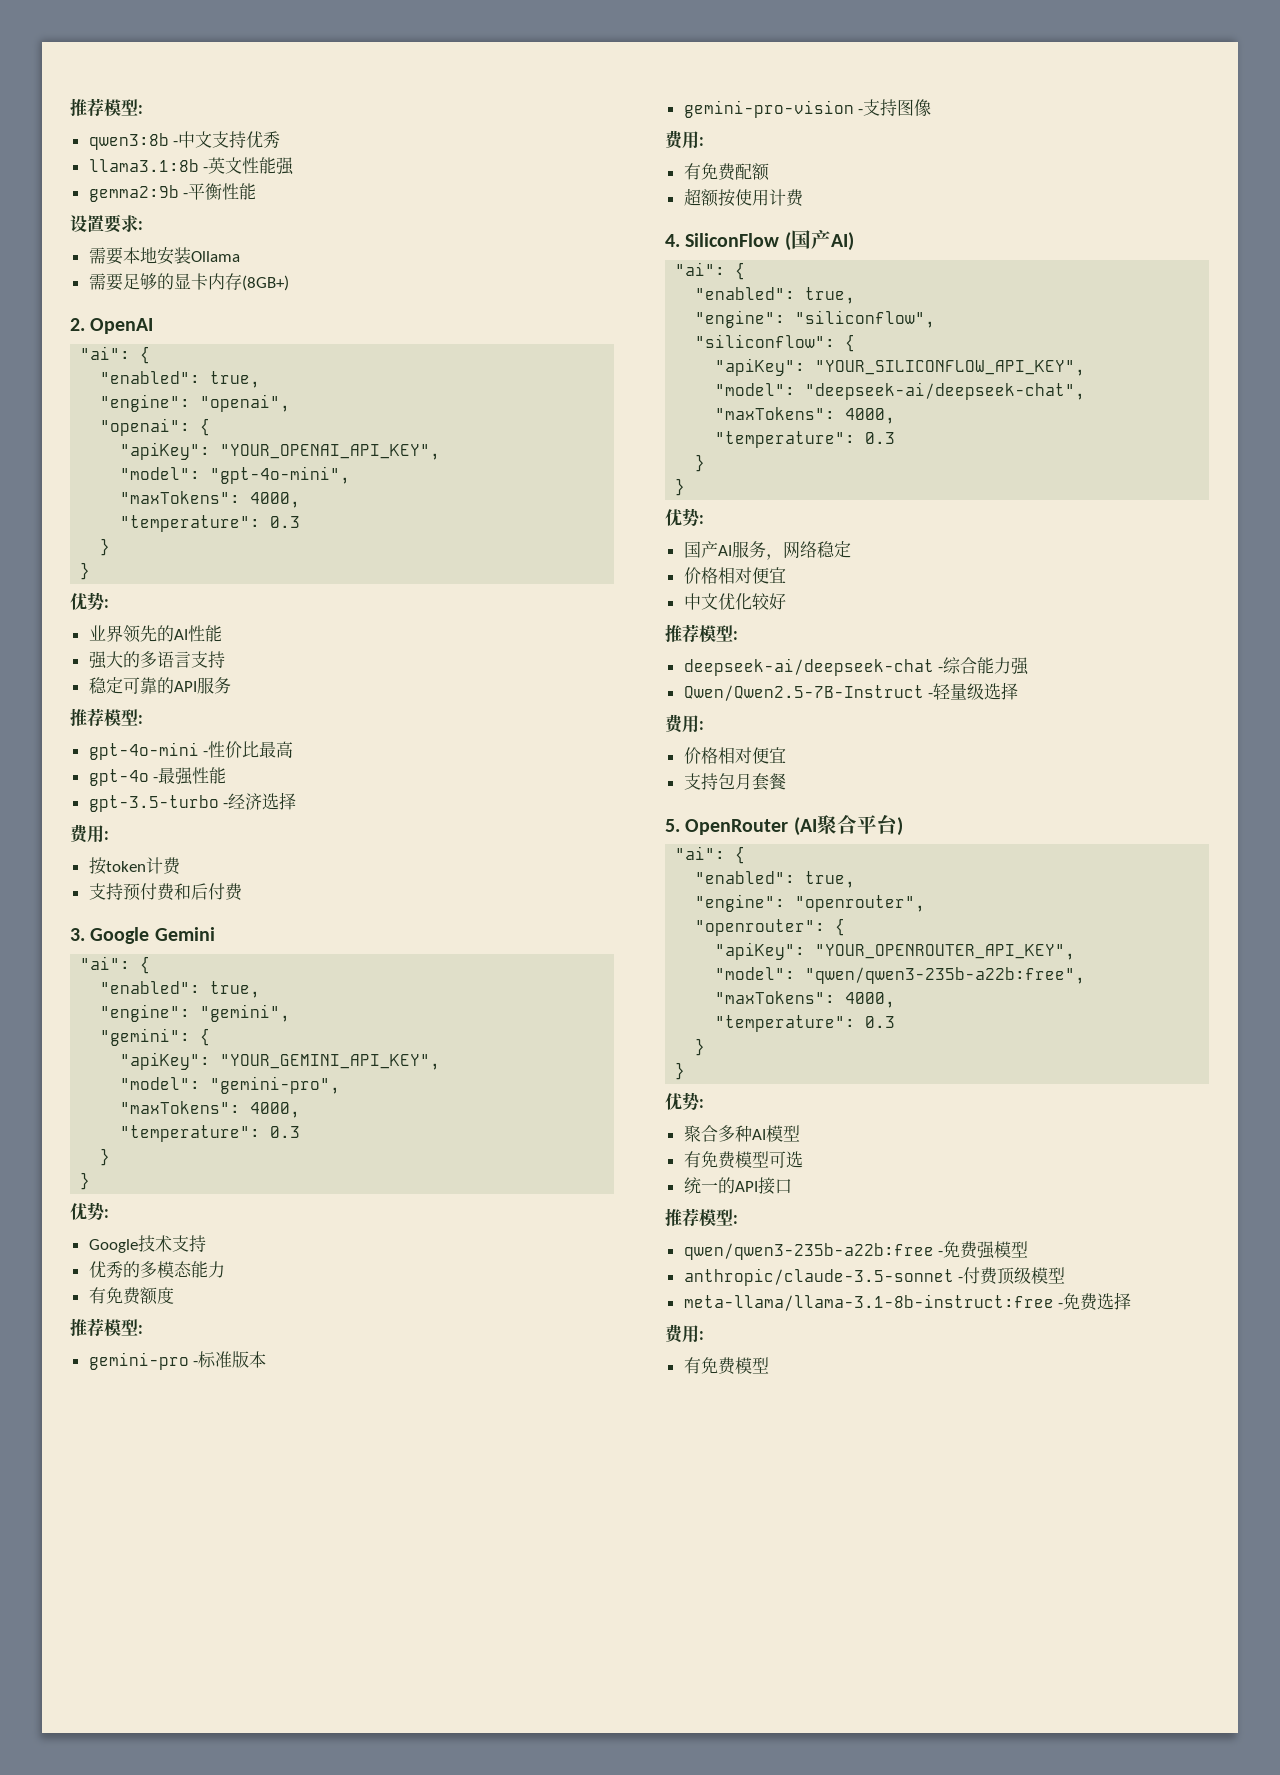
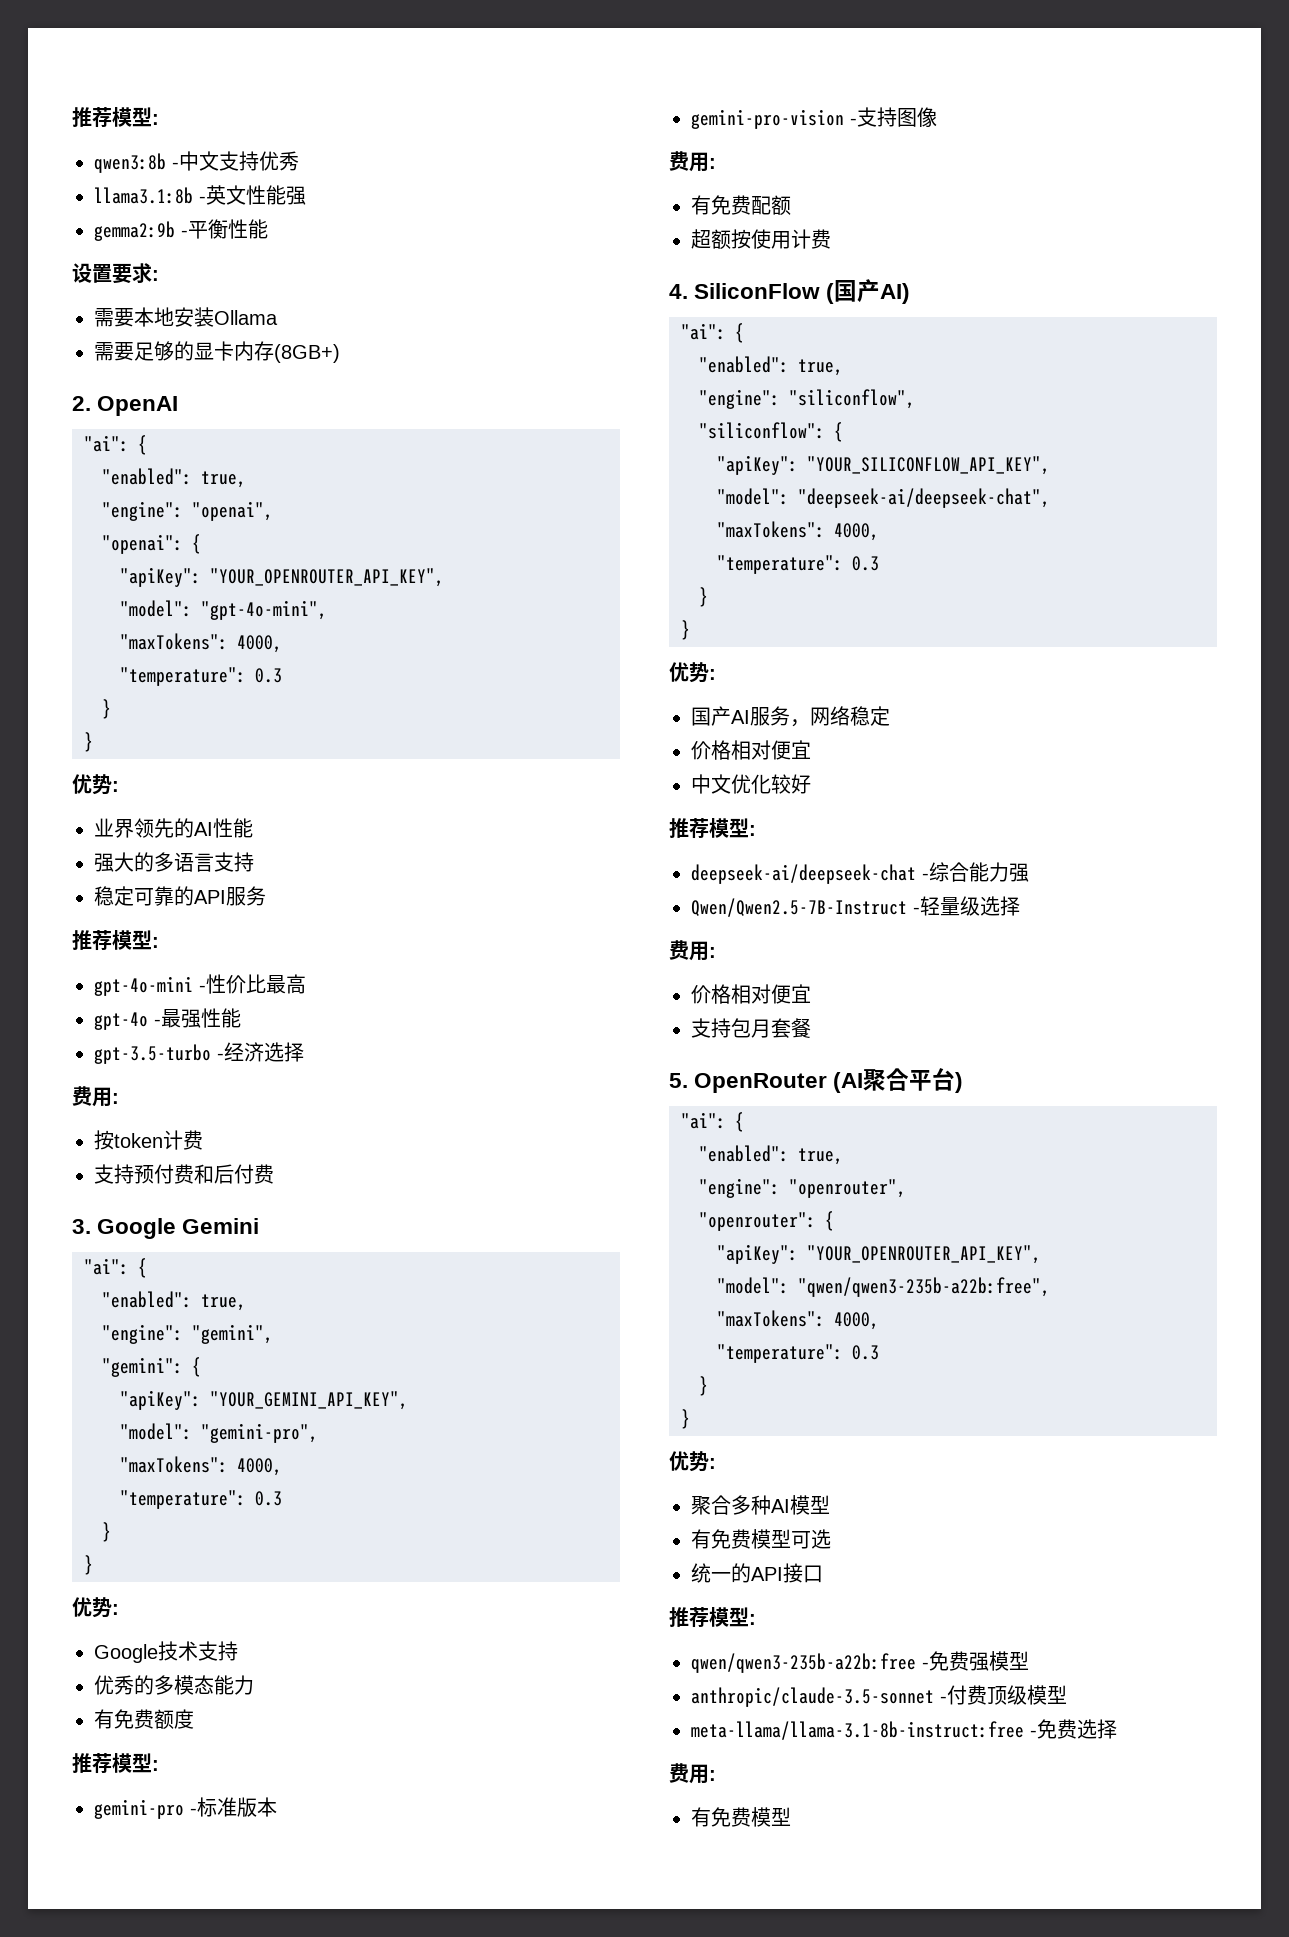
  "openai": {
- "apiKey": "YOUR_OPENAI_API_KEY",
+ "apiKey": "YOUR_OPENROUTER_API_KEY",

